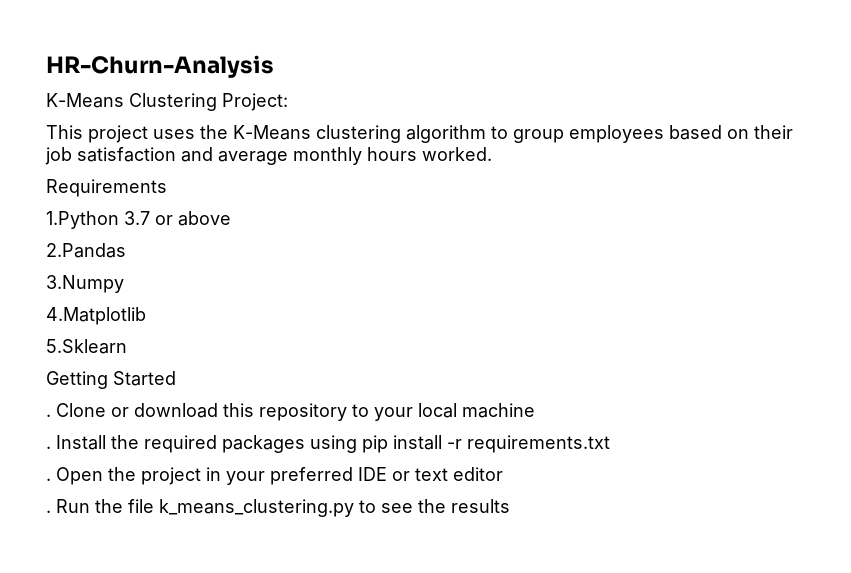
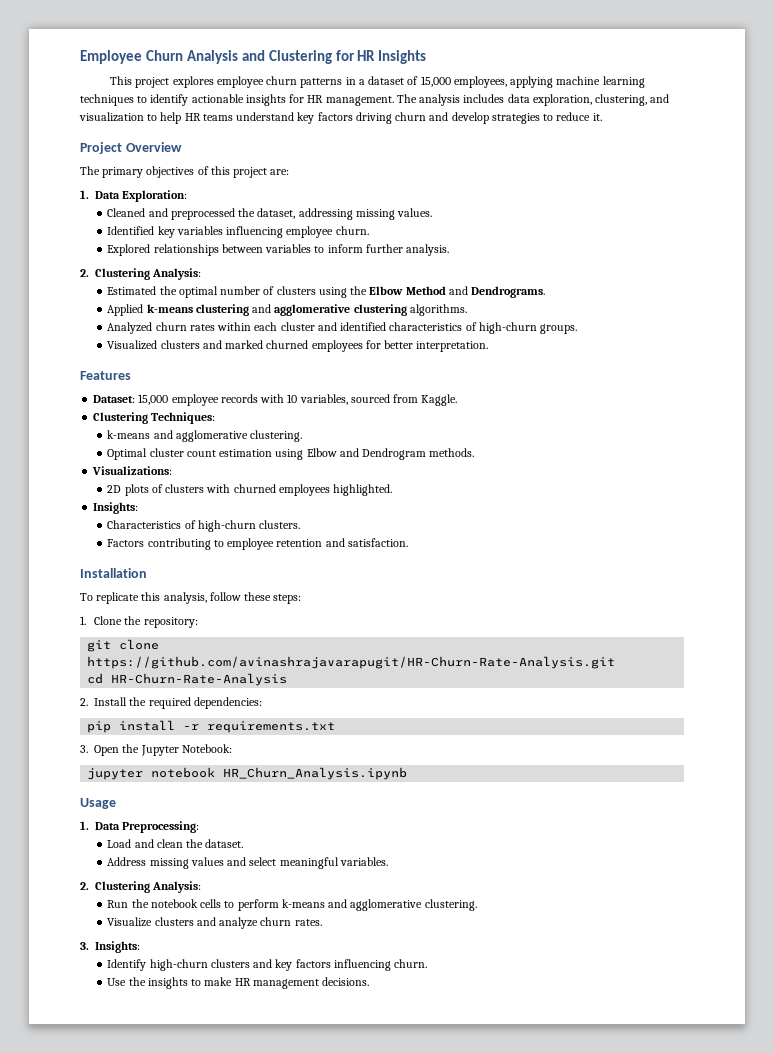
- HR-Churn-Analysis
- K-Means Clustering Project:
- This project uses the K-Means clustering algorithm to group employees based on their job satisfaction and average monthly hours worked.
- Requirements
- 1.Python 3.7 or above
- 2.Pandas
- 3.Numpy
- 4.Matplotlib
- 5.Sklearn
- Getting Started
- . Clone or download this repository to your local machine
- . Install the required packages using pip install -r requirements.txt
+ Employee Churn Analysis and Clustering for HR Insights
+ This project explores employee churn patterns in a dataset of 15,000 employees, applying machine learning techniques to identify actionable insights for HR management. The analysis includes data exploration, clustering, and visualization to help HR teams understand key factors driving churn and develop strategies to reduce it.
+ Project Overview
+ The primary objectives of this project are:
+ 1. Data Exploration:
+ Cleaned and preprocessed the dataset, addressing missing values.
+ Identified key variables influencing employee churn.
+ Explored relationships between variables to inform further analysis.
+ 2. Clustering Analysis:
+ Estimated the optimal number of clusters using the Elbow Method and Dendrograms.
+ Applied k-means clustering and agglomerative clustering algorithms.
+ Analyzed churn rates within each cluster and identified characteristics of high-churn groups.
+ Visualized clusters and marked churned employees for better interpretation.
+ Features
+ Dataset: 15,000 employee records with 10 variables, sourced from Kaggle.
+ Clustering Techniques:
+ k-means and agglomerative clustering.
+ Optimal cluster count estimation using Elbow and Dendrogram methods.
+ Visualizations:
+ 2D plots of clusters with churned employees highlighted.
+ Insights:
+ Characteristics of high-churn clusters.
+ Factors contributing to employee retention and satisfaction.
+ Installation
+ To replicate this analysis, follow these steps:
+ 1. Clone the repository:
+ git clone https://github.com/avinashrajavarapugit/HR-Churn-Rate-Analysis.git
+ cd HR-Churn-Rate-Analysis
+ 2. Install the required dependencies:
+ pip install -r requirements.txt
- . Open the project in your preferred IDE or text editor
- . Run the file k_means_clustering.py to see the results
+ 3. Open the Jupyter Notebook:
+ jupyter notebook HR_Churn_Analysis.ipynb
+ Usage
+ 1. Data Preprocessing:
+ Load and clean the dataset.
+ Address missing values and select meaningful variables.
+ 2. Clustering Analysis:
+ Run the notebook cells to perform k-means and agglomerative clustering.
+ Visualize clusters and analyze churn rates.
+ 3. Insights:
+ Identify high-churn clusters and key factors influencing churn.
+ Use the insights to make HR management decisions.

